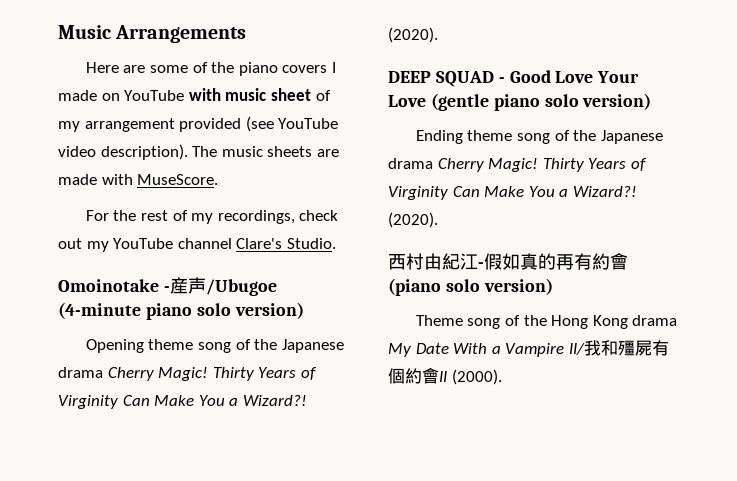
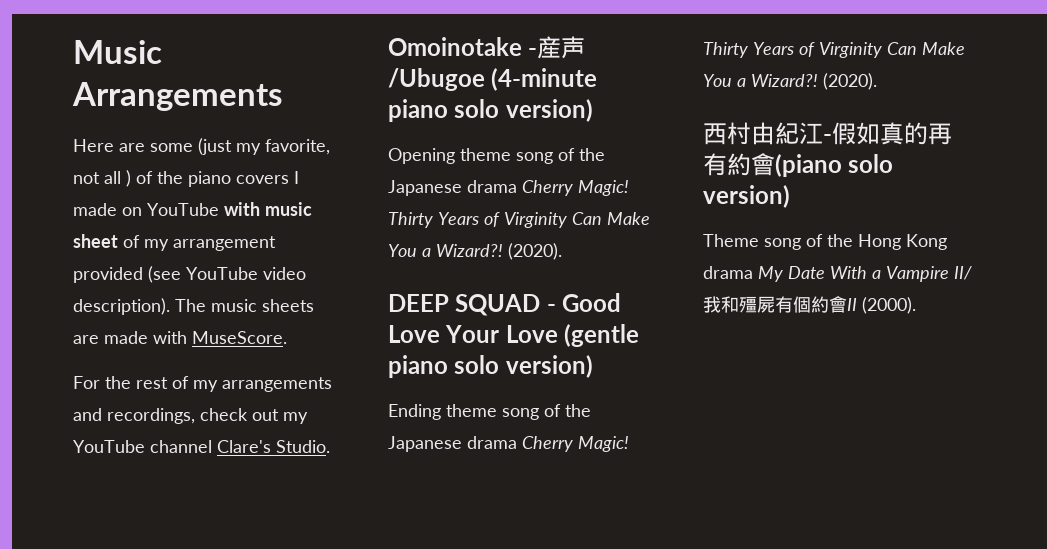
- Here are some of the piano covers I made on YouTube with music sheet of my arrangement provided (see YouTube video description).
+ Here are some (just my favorite, not all ) of the piano covers I made on YouTube with music sheet of my arrangement provided (see YouTube video description).
- For the rest of my recordings, check out my YouTube channel Clare's Studio.
+ For the rest of my arrangements and recordings, check out my YouTube channel Clare's Studio.

